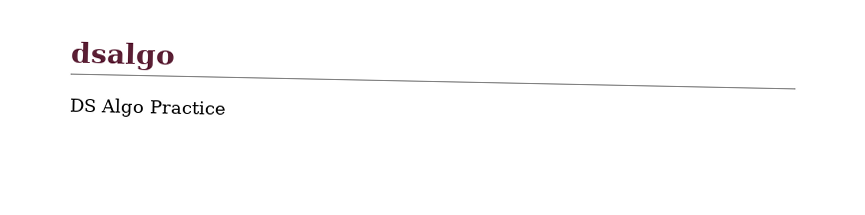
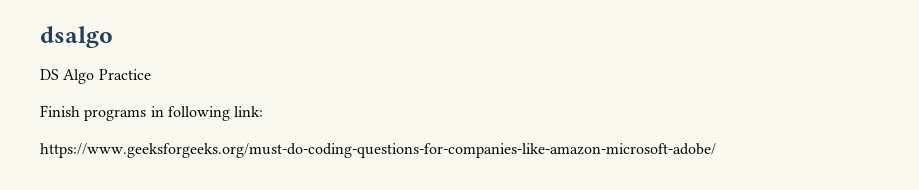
+ Finish programs in following link:
+ https://www.geeksforgeeks.org/must-do-coding-questions-for-companies-like-amazon-microsoft-adobe/

